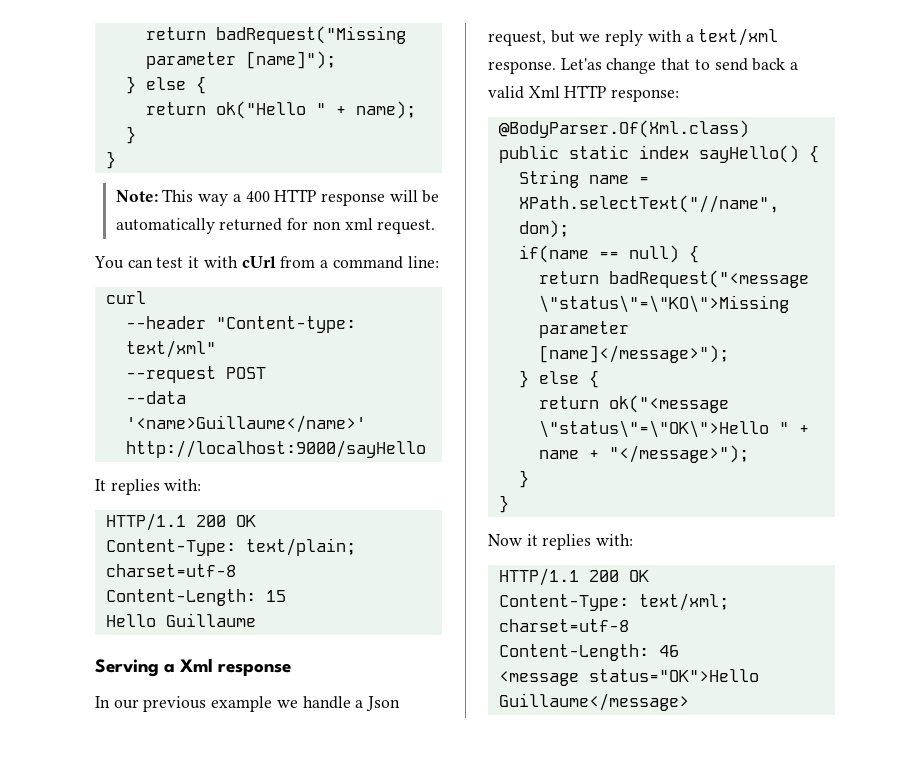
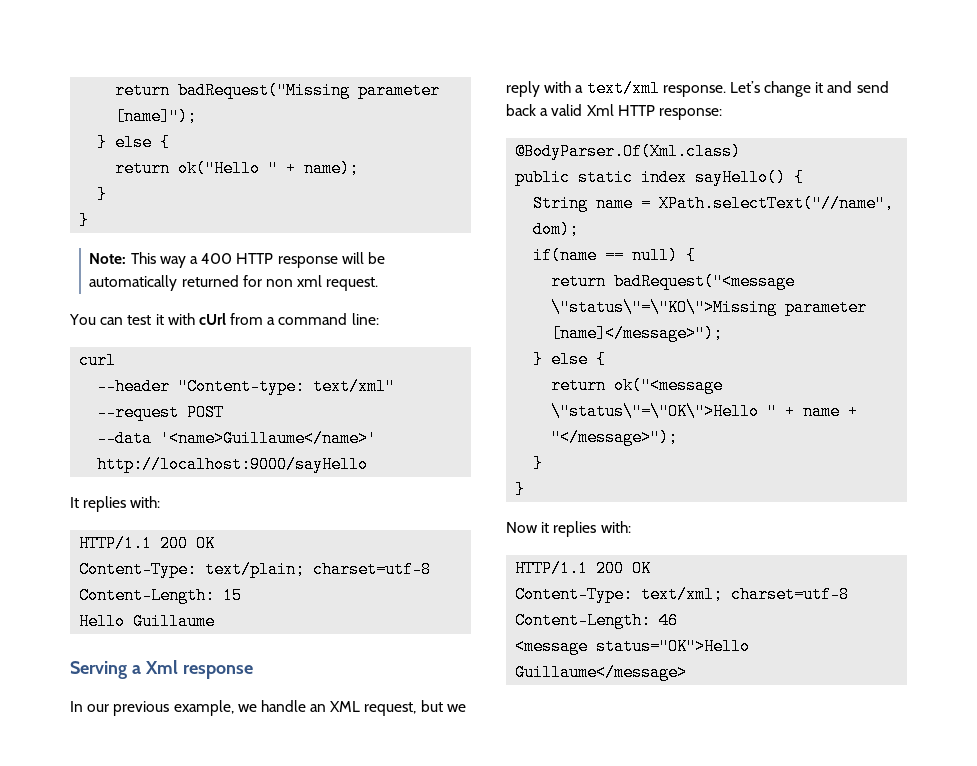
- In our previous example we handle a Json request, but we reply with a text/xml response.
+ In our previous example, we handle an XML request, but we reply with a text/xml response.
- Let'as change that to send back a valid Xml HTTP response:
+ Let’s change it and send back a valid Xml HTTP response:

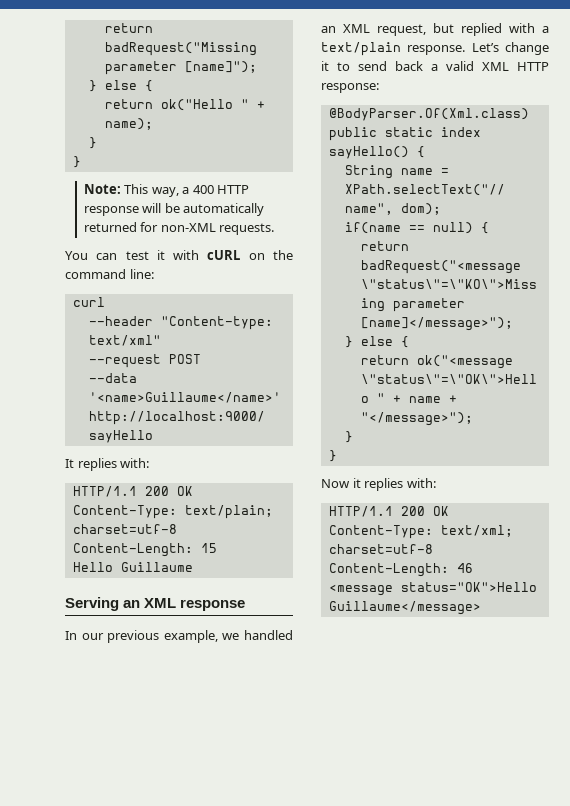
- Note: This way a 400 HTTP response will be automatically returned for non xml request.
+ Note: This way, a 400 HTTP response will be automatically returned for non-XML requests.
- You can test it with cUrl from a command line:
+ You can test it with cURL on the command line:
- Serving a Xml response
+ Serving an XML response
- In our previous example, we handle an XML request, but we reply with a text/xml response.
+ In our previous example, we handled an XML request, but replied with a text/plain response.
- Let’s change it and send back a valid Xml HTTP response:
+ Let’s change it to send back a valid XML HTTP response:

